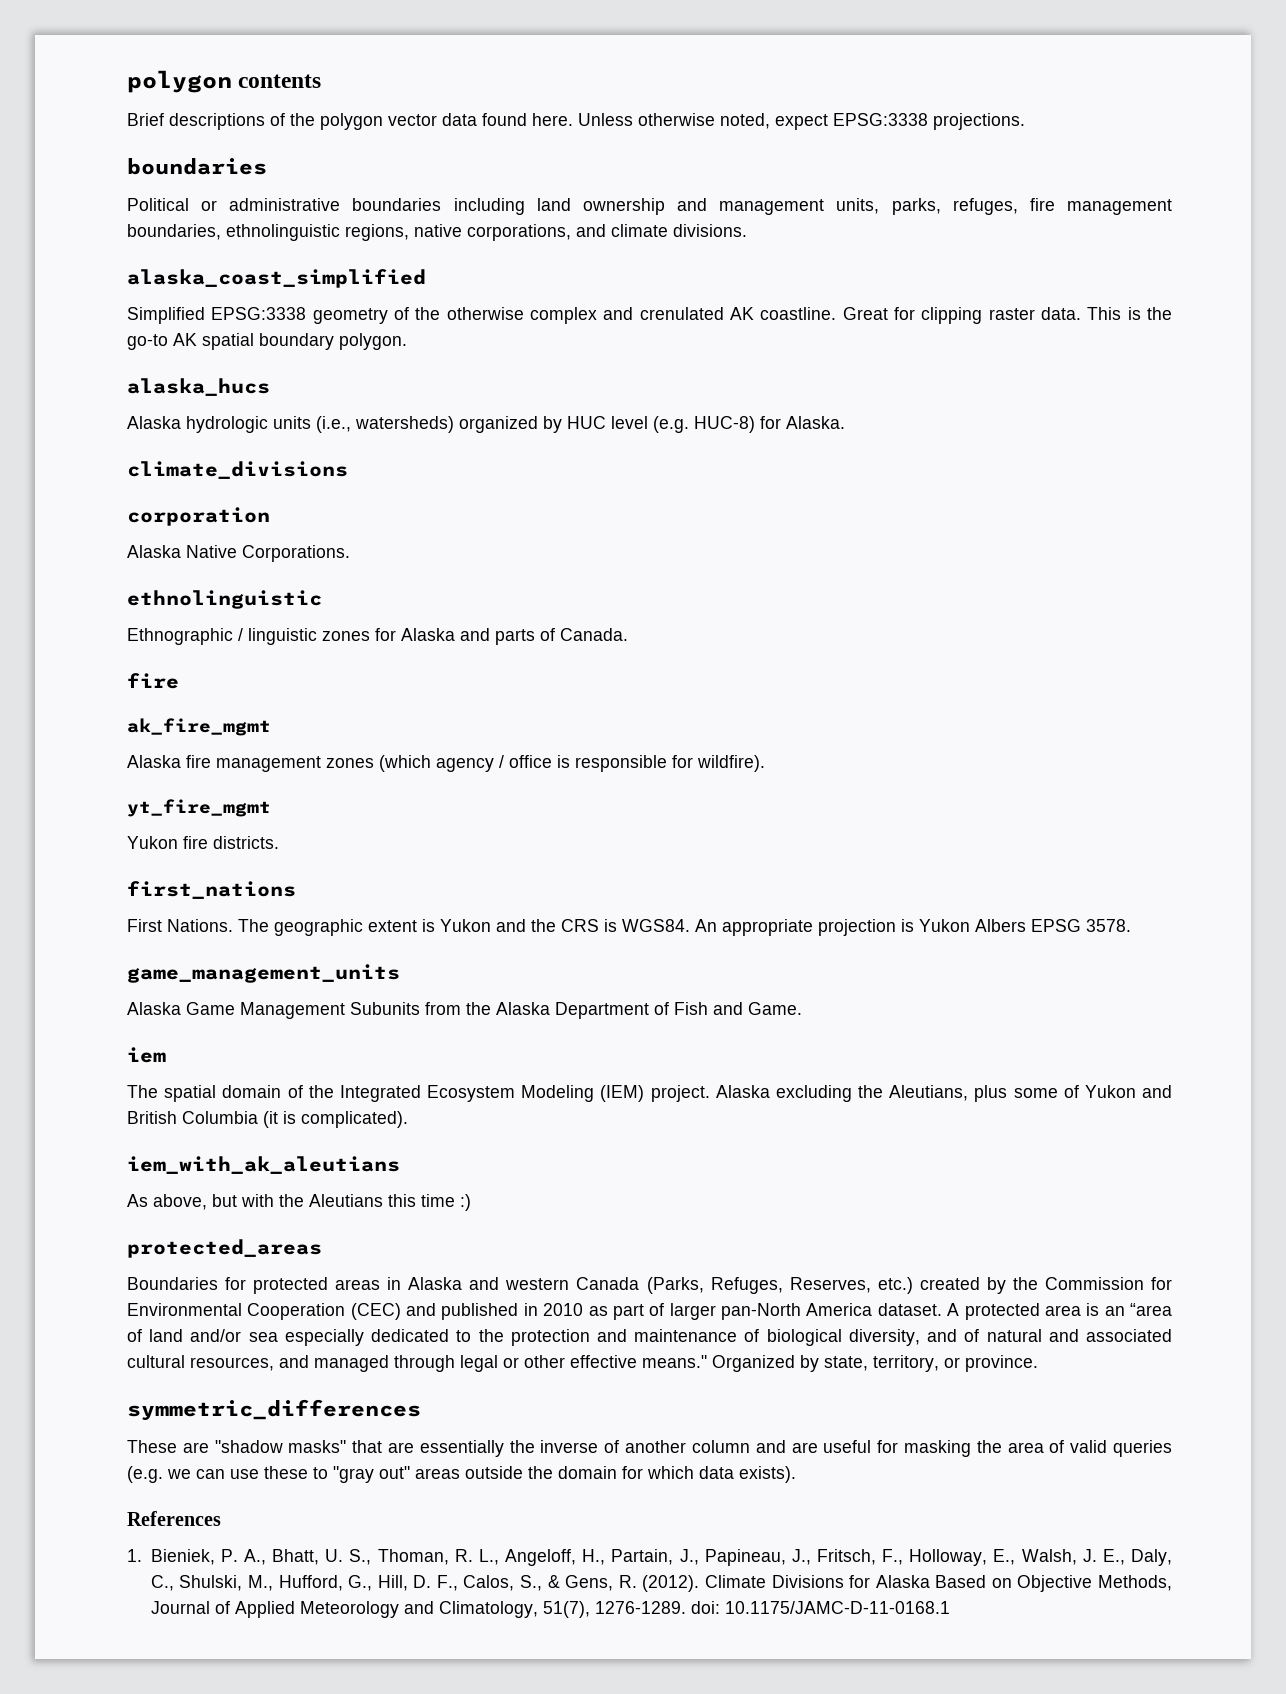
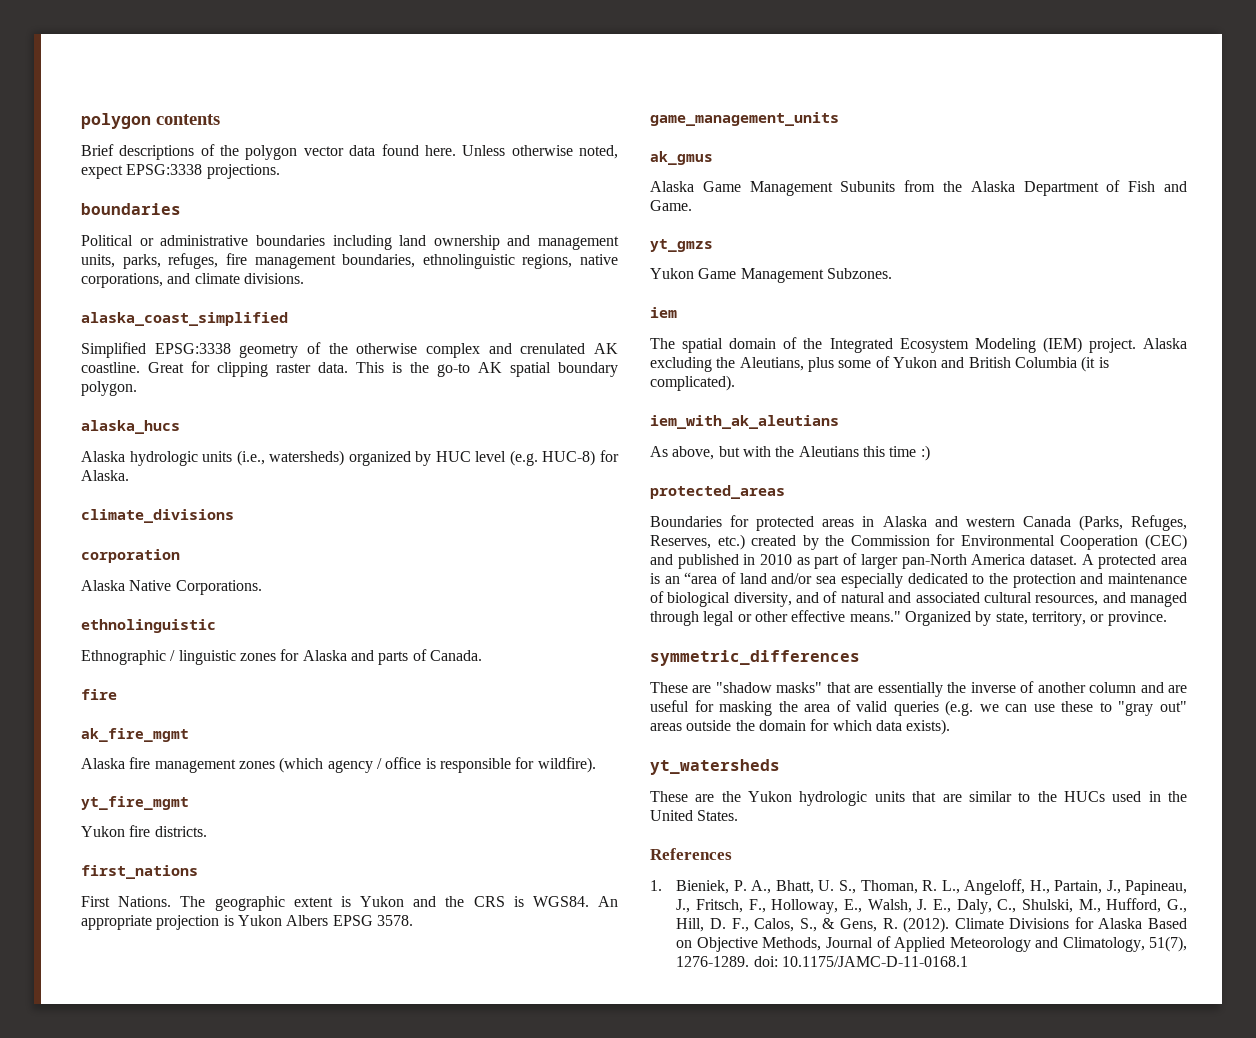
+ ak_gmus
+ yt_gmzs
+ Yukon Game Management Subzones.
+ yt_watersheds
+ These are the Yukon hydrologic units that are similar to the HUCs used in the United States.

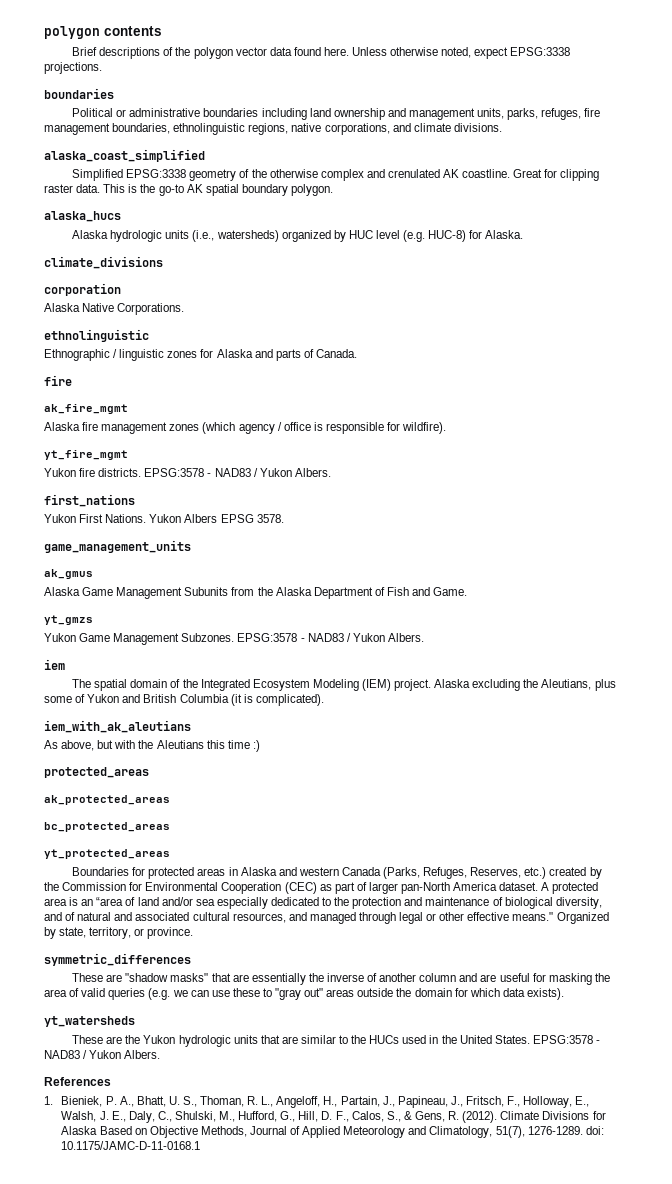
- Yukon fire districts.
+ Yukon fire districts. EPSG:3578 - NAD83 / Yukon Albers.
- First Nations.
+ Yukon First Nations.
- The geographic extent is Yukon and the CRS is WGS84. An appropriate projection is Yukon Albers EPSG 3578.
+ Yukon Albers EPSG 3578.
- Yukon Game Management Subzones.
+ Yukon Game Management Subzones. EPSG:3578 - NAD83 / Yukon Albers.
+ ak_protected_areas
+ bc_protected_areas
+ yt_protected_areas
- Boundaries for protected areas in Alaska and western Canada (Parks, Refuges, Reserves, etc.) created by the Commission for Environmental Cooperation (CEC) and published in 2010 as part of larger pan-North America dataset.
+ Boundaries for protected areas in Alaska and western Canada (Parks, Refuges, Reserves, etc.) created by the Commission for Environmental Cooperation (CEC) as part of larger pan-North America dataset.
- These are the Yukon hydrologic units that are similar to the HUCs used in the United States.
+ These are the Yukon hydrologic units that are similar to the HUCs used in the United States. EPSG:3578 - NAD83 / Yukon Albers.

